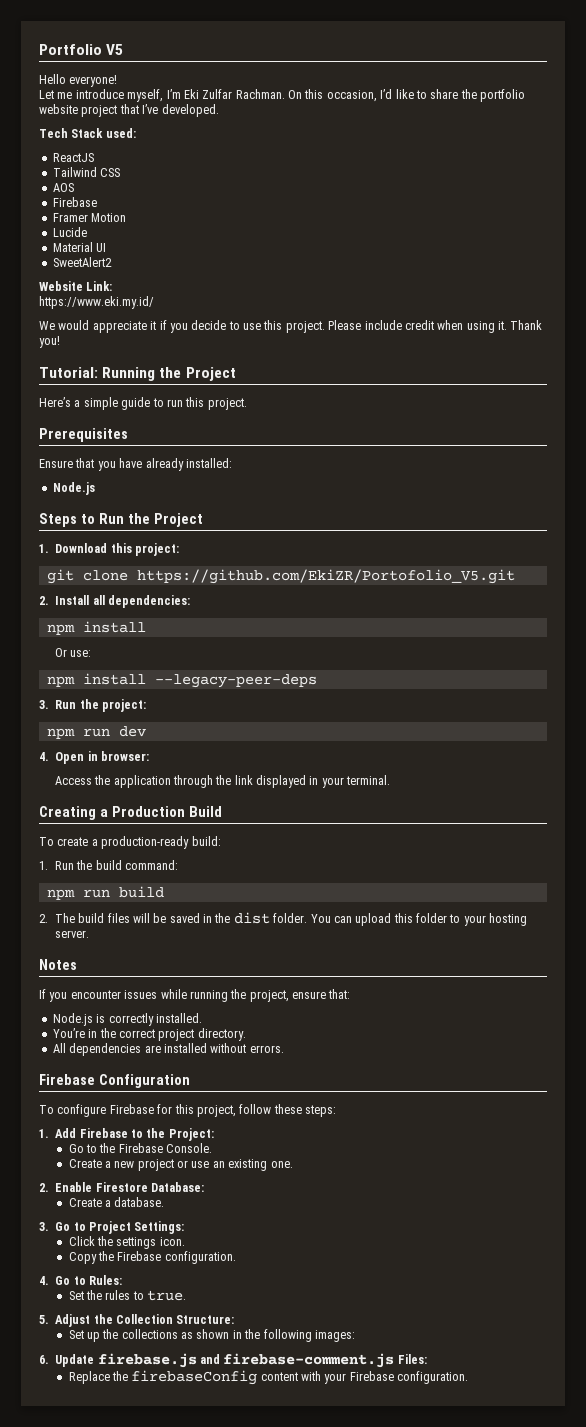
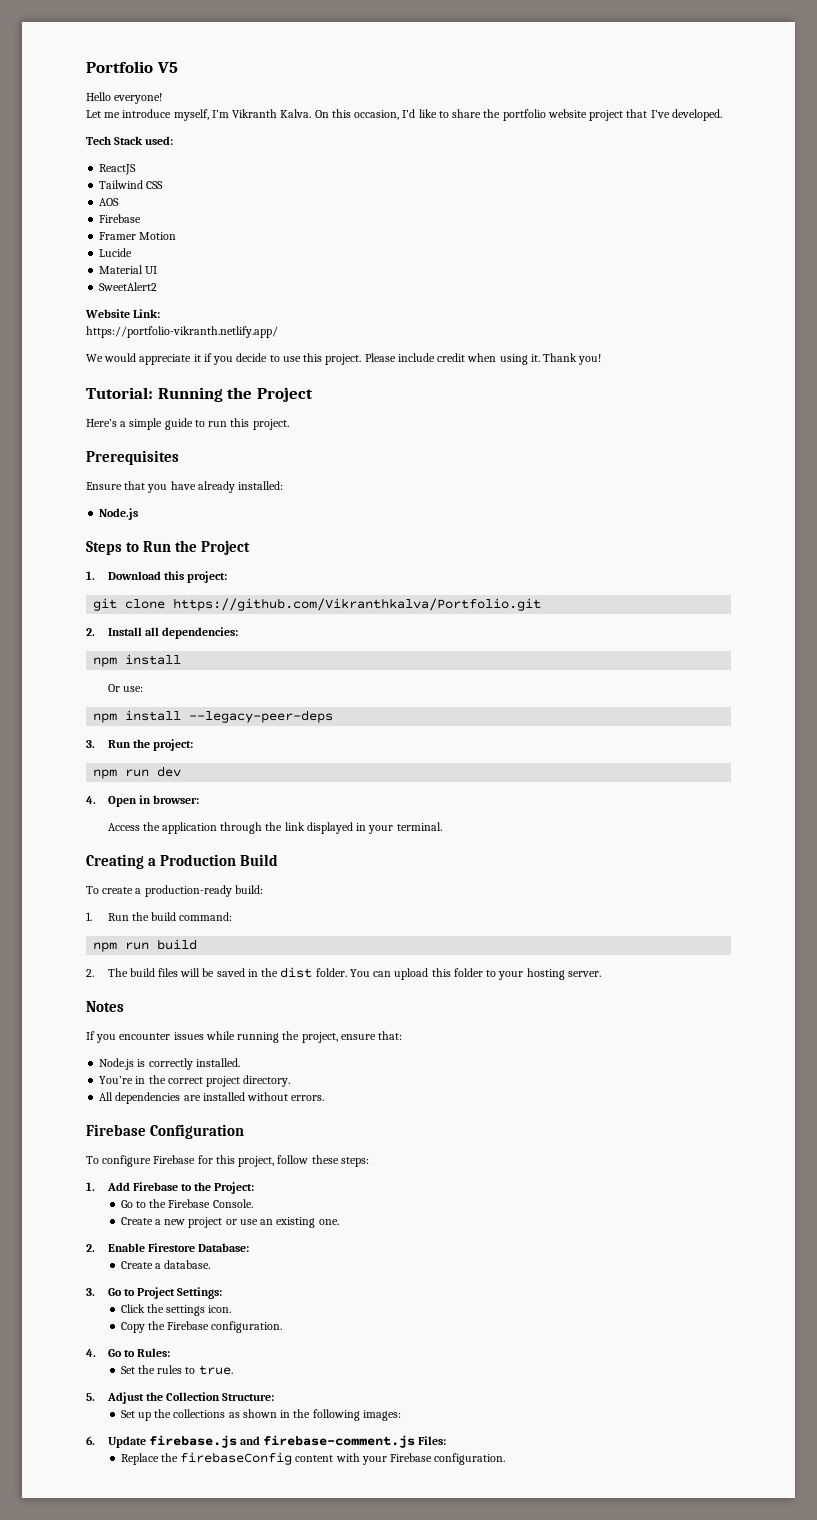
- Let me introduce myself, I’m Eki Zulfar Rachman.
+ Let me introduce myself, I’m Vikranth Kalva.
- https://www.eki.my.id/
+ https://portfolio-vikranth.netlify.app/
- git clone https://github.com/EkiZR/Portofolio_V5.git
+ git clone https://github.com/Vikranthkalva/Portfolio.git

